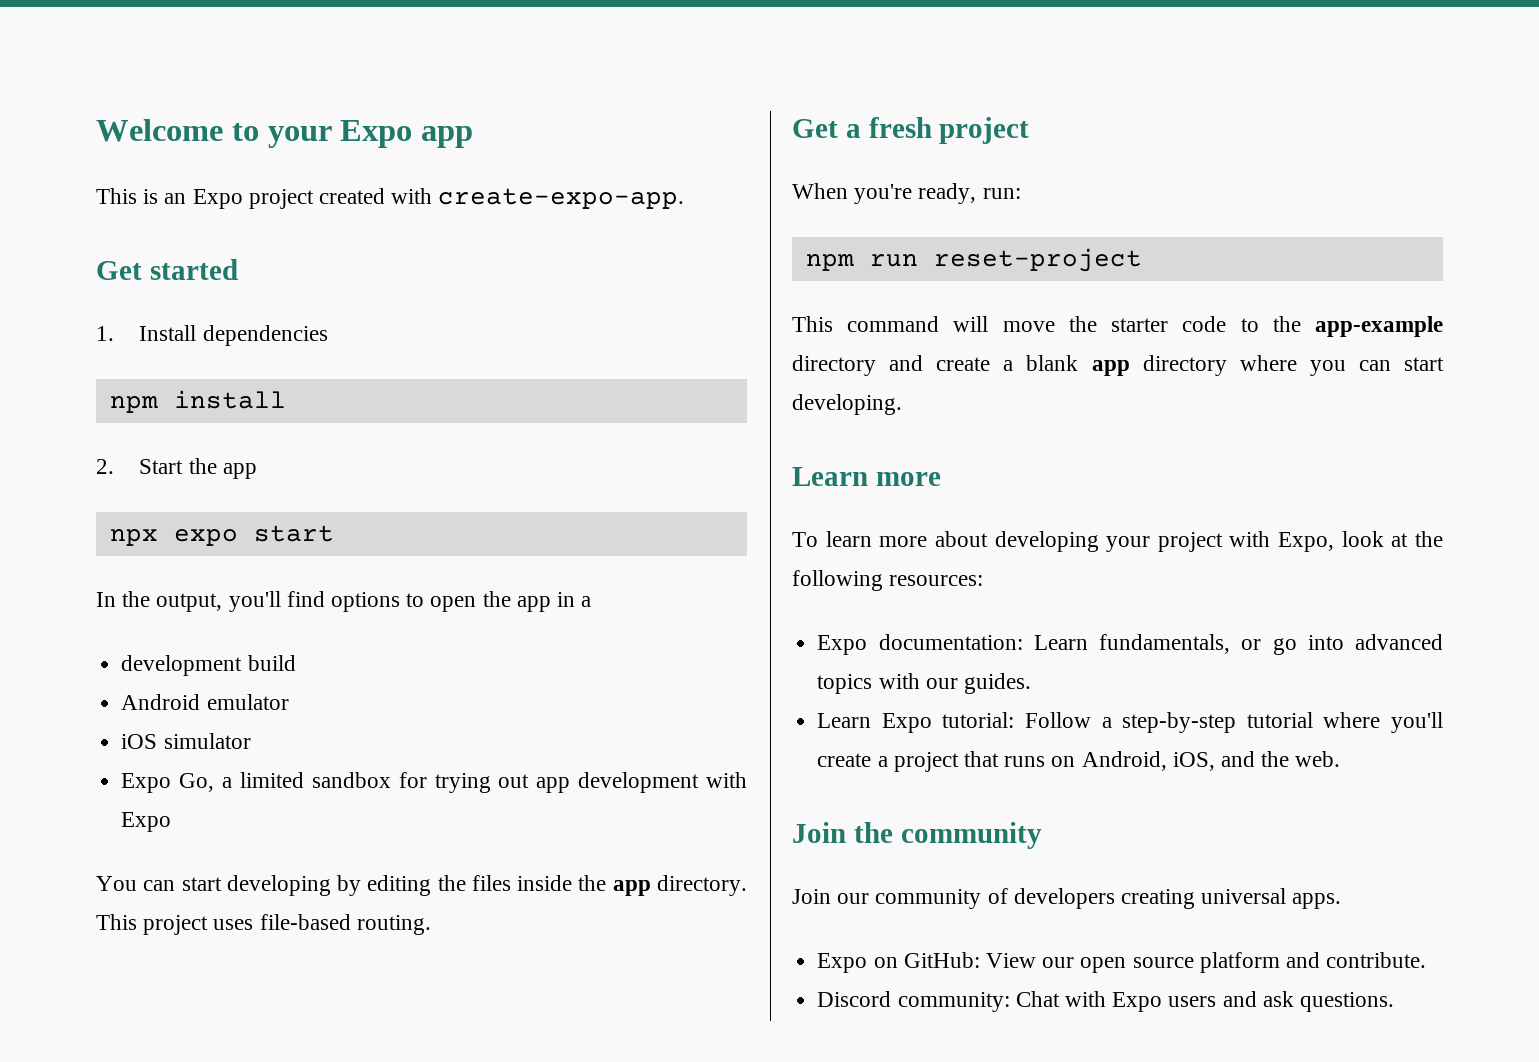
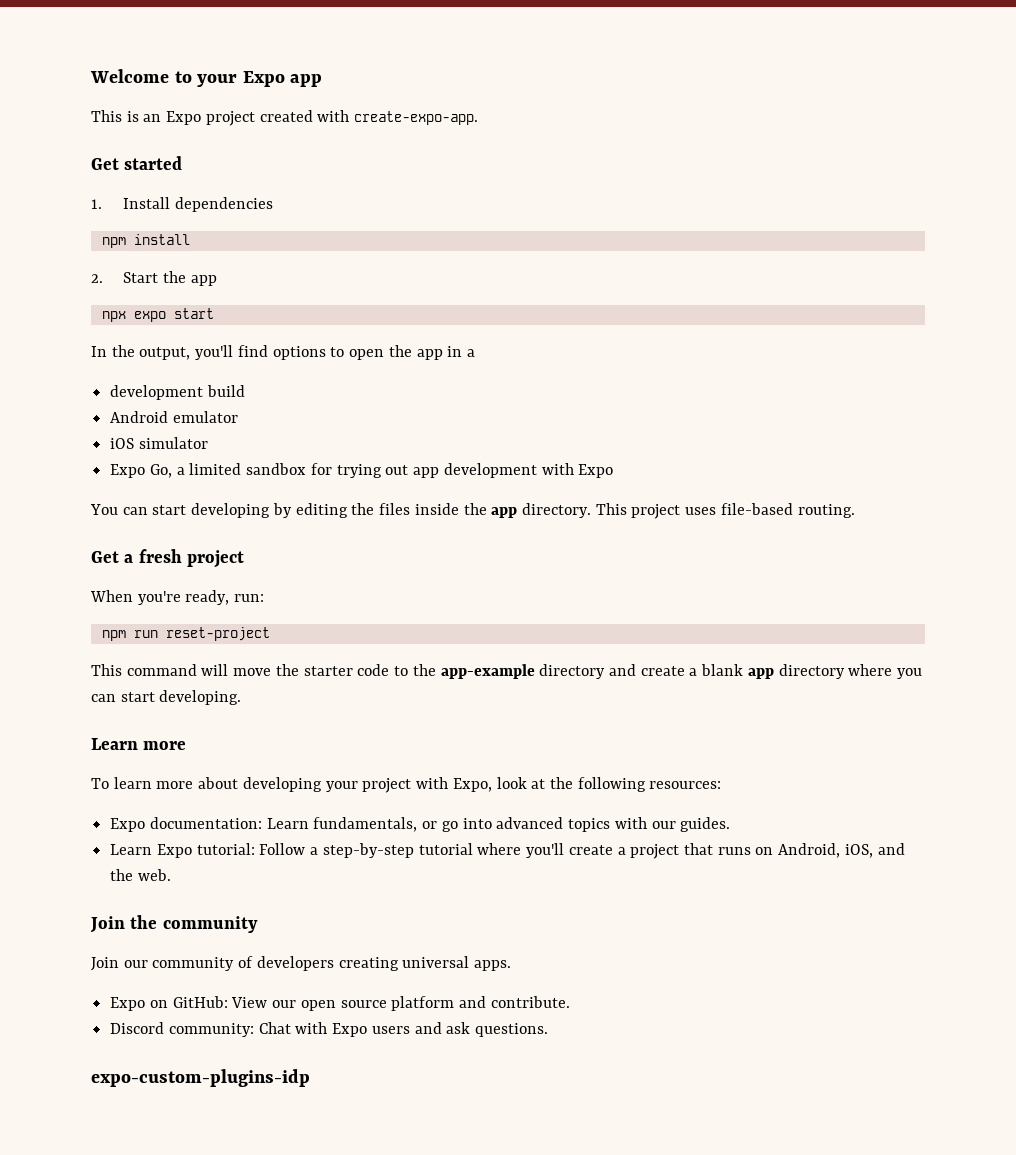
+ expo-custom-plugins-idp

